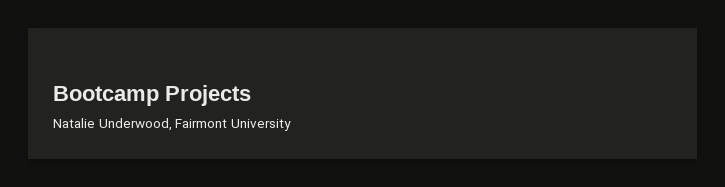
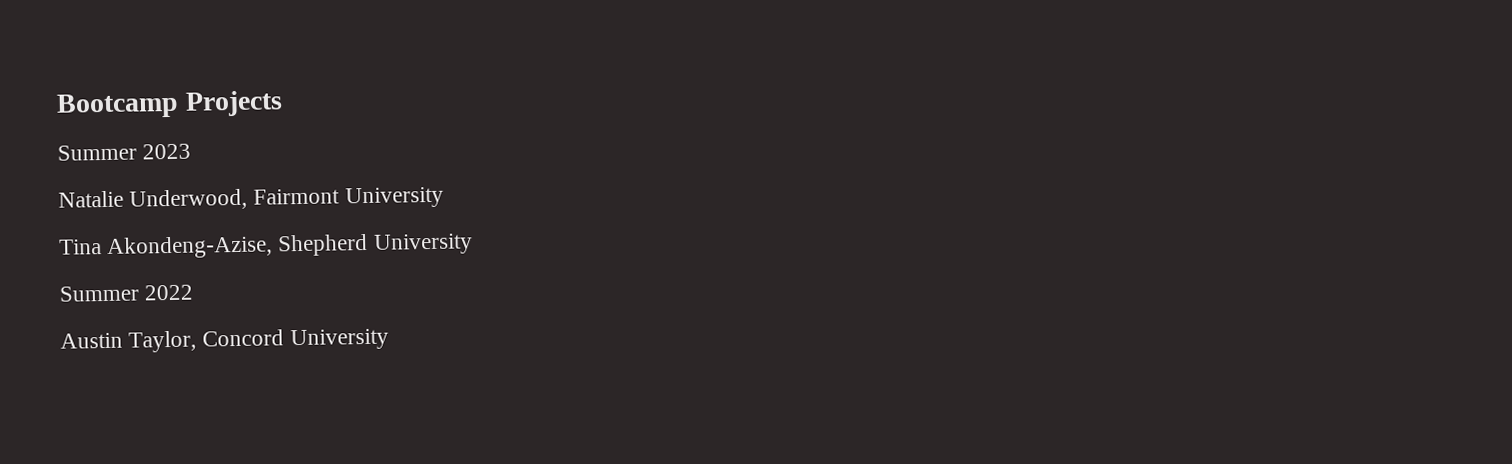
+ Summer 2023
+ Tina Akondeng-Azise, Shepherd University
+ Summer 2022
+ Austin Taylor, Concord University

